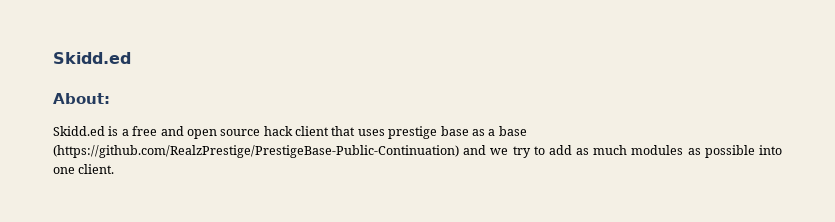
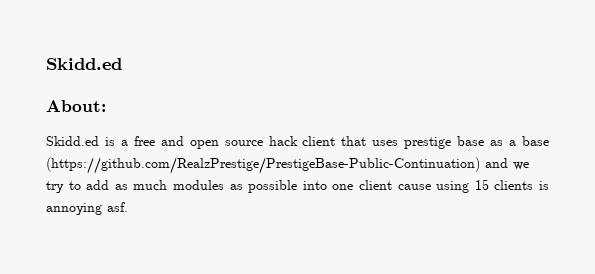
- Skidd.ed is a free and open source hack client that uses prestige base as a base (https://github.com/RealzPrestige/PrestigeBase-Public-Continuation) and we try to add as much modules as possible into one client.
+ Skidd.ed is a free and open source hack client that uses prestige base as a base (https://github.com/RealzPrestige/PrestigeBase-Public-Continuation) and we try to add as much modules as possible into one client cause using 15 clients is annoying asf.

